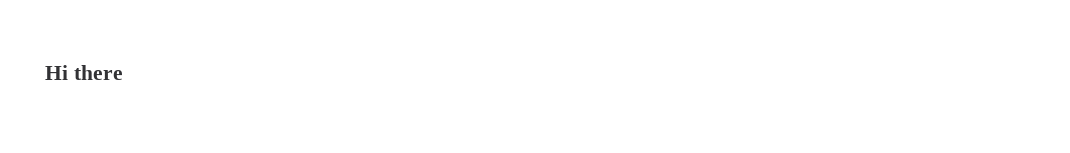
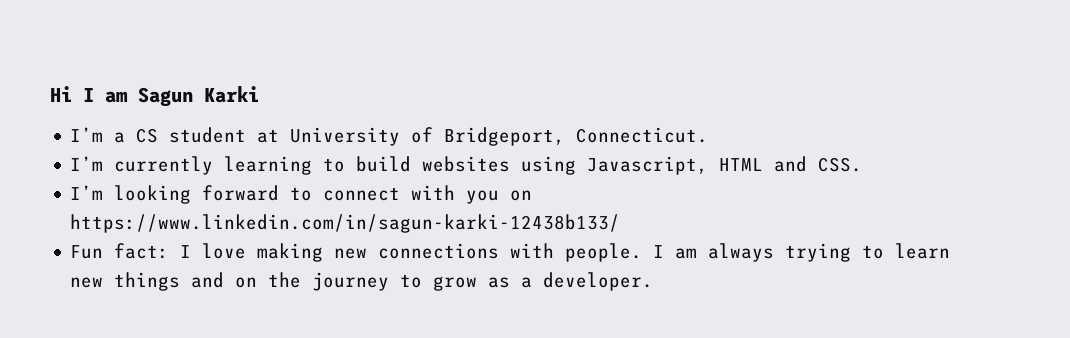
- Hi there
+ Hi I am Sagun Karki
+ I’m a CS student at University of Bridgeport, Connecticut.
+ I’m currently learning to build websites using Javascript, HTML and CSS.
+ I’m looking forward to connect with you on https://www.linkedin.com/in/sagun-karki-12438b133/
+ Fun fact: I love making new connections with people. I am always trying to learn new things and on the journey to grow as a developer.

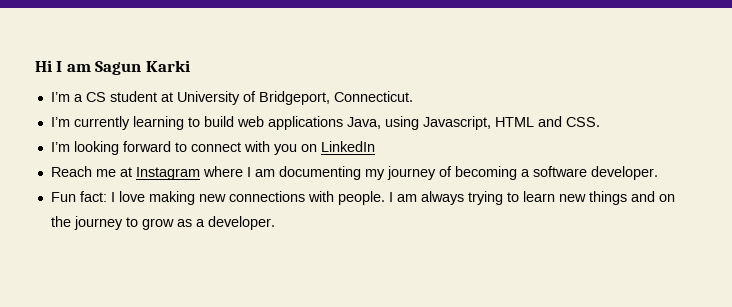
- I’m currently learning to build websites using Javascript, HTML and CSS.
+ I’m currently learning to build web applications Java, using Javascript, HTML and CSS.
- I’m looking forward to connect with you on https://www.linkedin.com/in/sagun-karki-12438b133/
+ I’m looking forward to connect with you on LinkedIn
+ Reach me at Instagram where I am documenting my journey of becoming a software developer.

